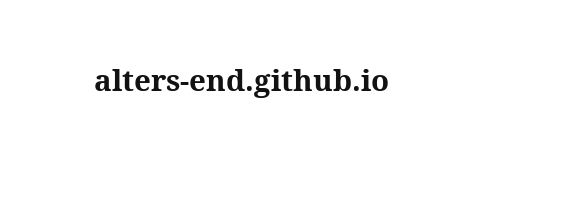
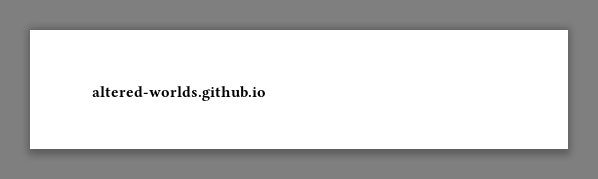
- alters-end.github.io
+ altered-worlds.github.io

